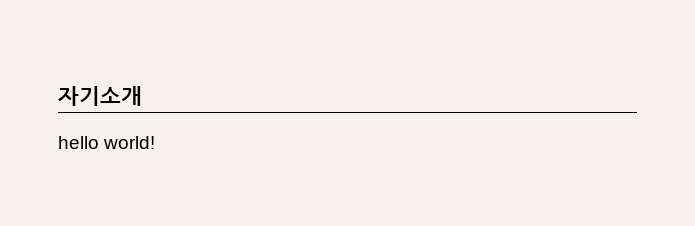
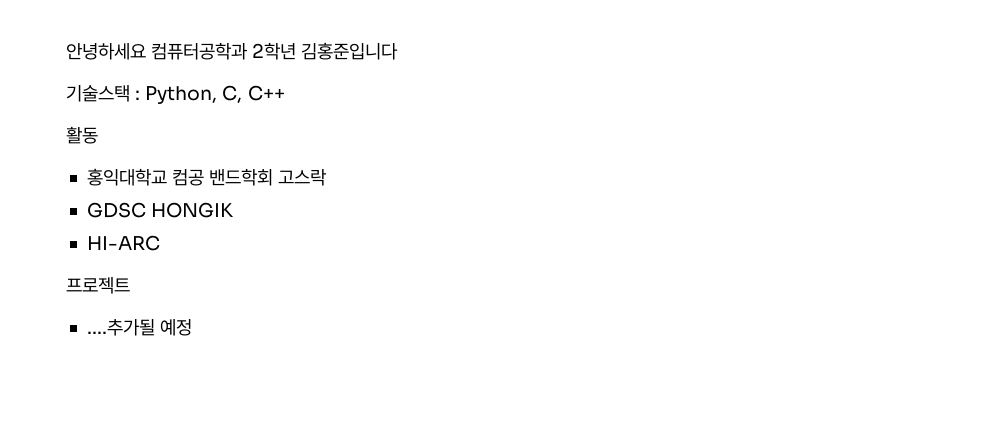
- 자기소개
- hello world!
+ 안녕하세요 컴퓨터공학과 2학년 김홍준입니다
+ 기술스택 : Python, C, C++
+ 활동
+ 홍익대학교 컴공 밴드학회 고스락
+ GDSC HONGIK
+ HI-ARC
+ 프로젝트
+ ....추가될 예정

